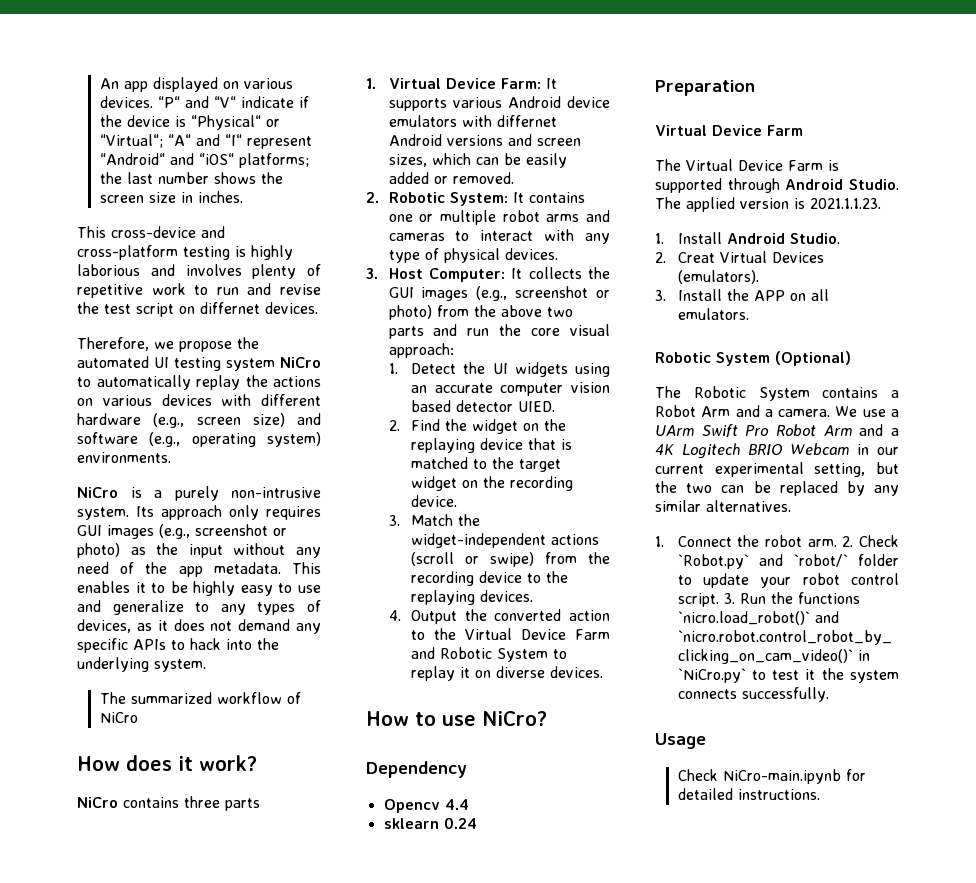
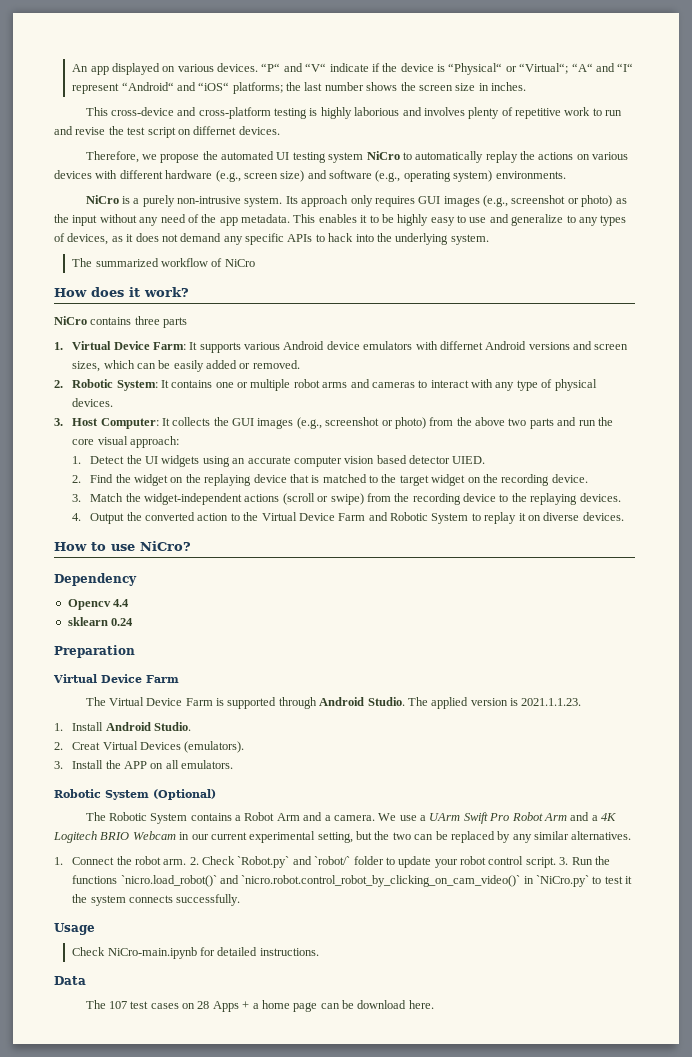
+ Data
+ The 107 test cases on 28 Apps + a home page can be download here.

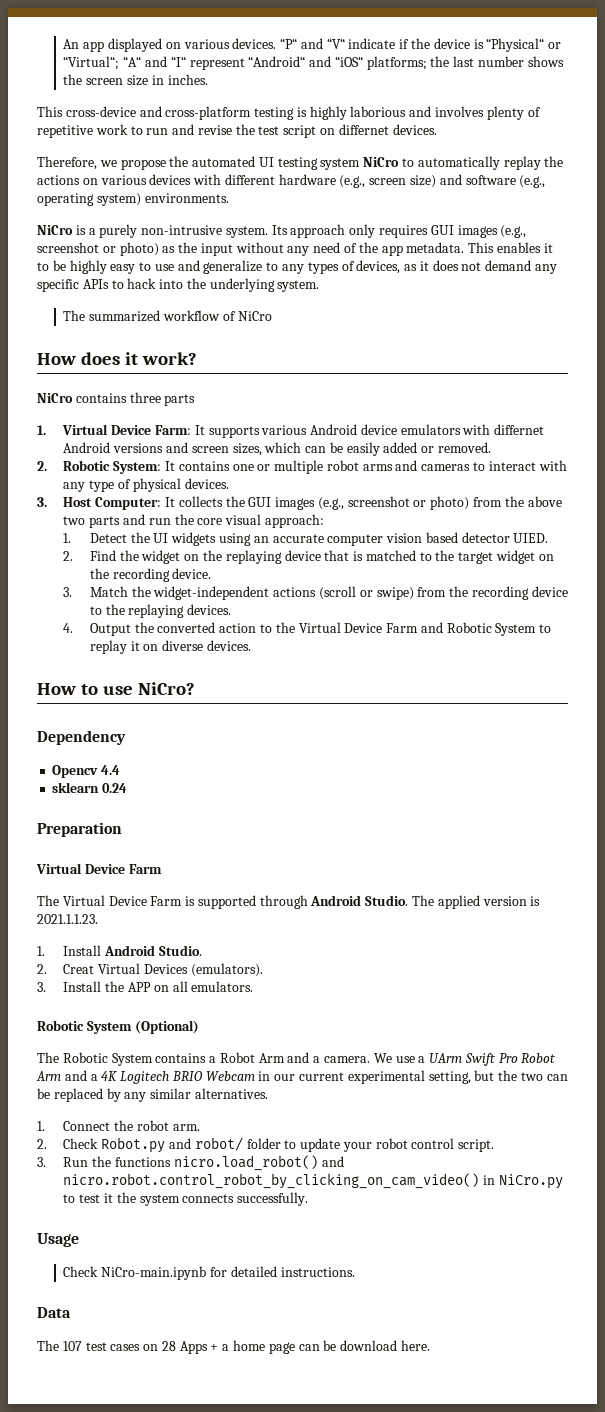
- 1. Connect the robot arm. 2. Check `Robot.py` and `robot/` folder to update your robot control script. 3. Run the functions `nicro.load_robot()` and `nicro.robot.control_robot_by_clicking_on_cam_video()` in `NiCro.py` to test it the system connects successfully.
+ 1. Connect the robot arm.
+ 2. Check Robot.py and robot/ folder to update your robot control script.
+ 3. Run the functions nicro.load_robot() and nicro.robot.control_robot_by_clicking_on_cam_video() in NiCro.py to test it the system connects successfully.

